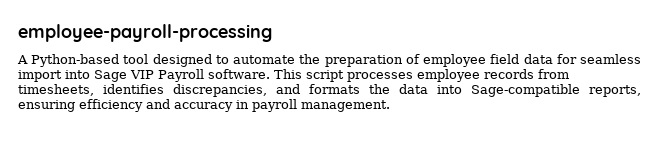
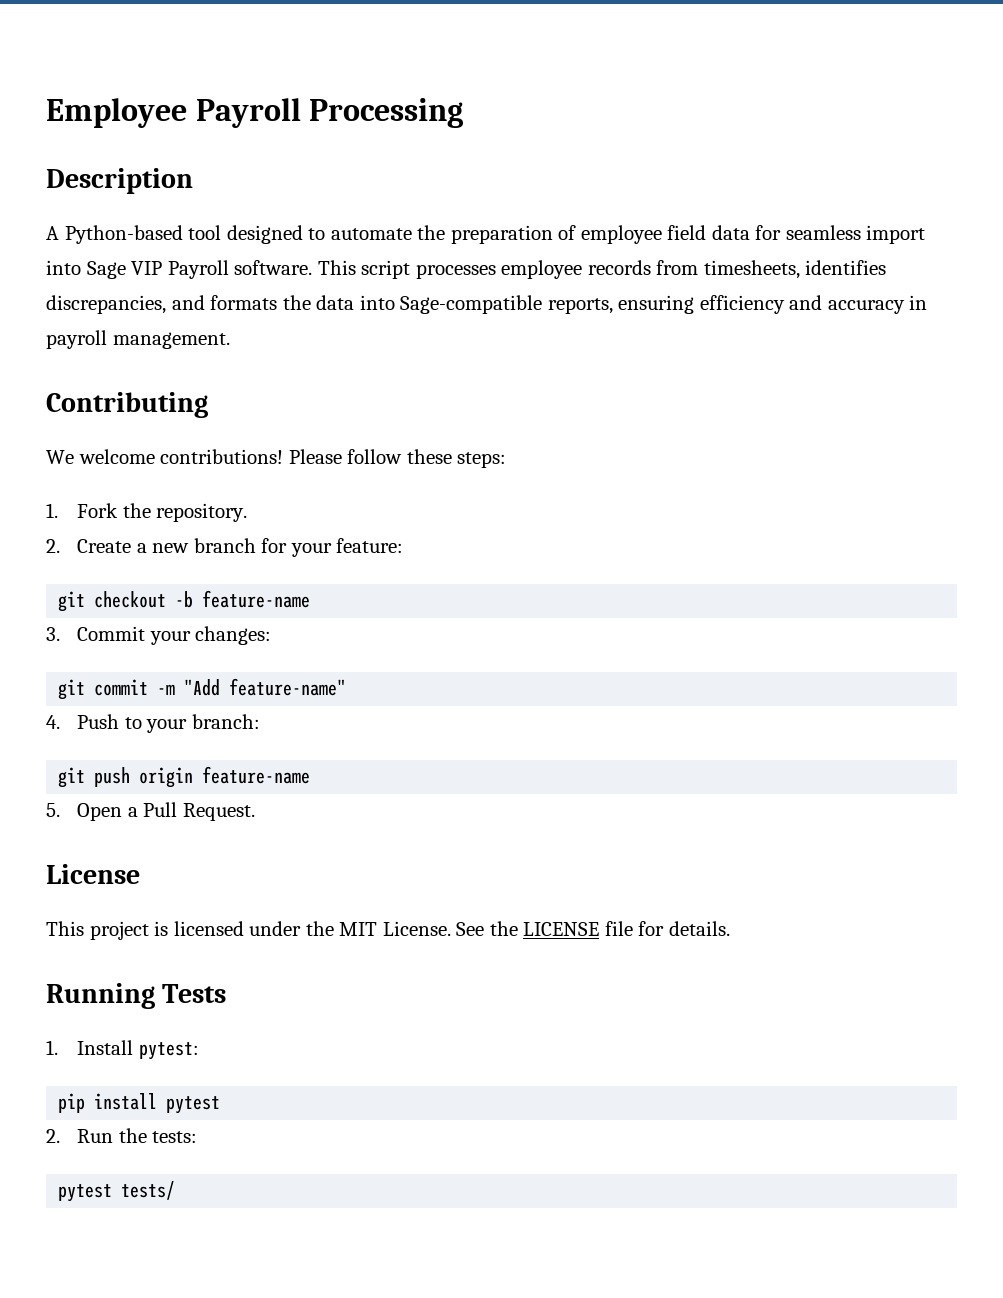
- employee-payroll-processing
+ Employee Payroll Processing
+ Description
+ Contributing
+ We welcome contributions! Please follow these steps:
+ 1. Fork the repository.
+ 2. Create a new branch for your feature:
+ git checkout -b feature-name
+ 3. Commit your changes:
+ git commit -m "Add feature-name"
+ 4. Push to your branch:
+ git push origin feature-name
+ 5. Open a Pull Request.
+ License
+ This project is licensed under the MIT License. See the LICENSE file for details.
+ Running Tests
+ 1. Install pytest:
+ pip install pytest
+ 2. Run the tests:
+ pytest tests/

